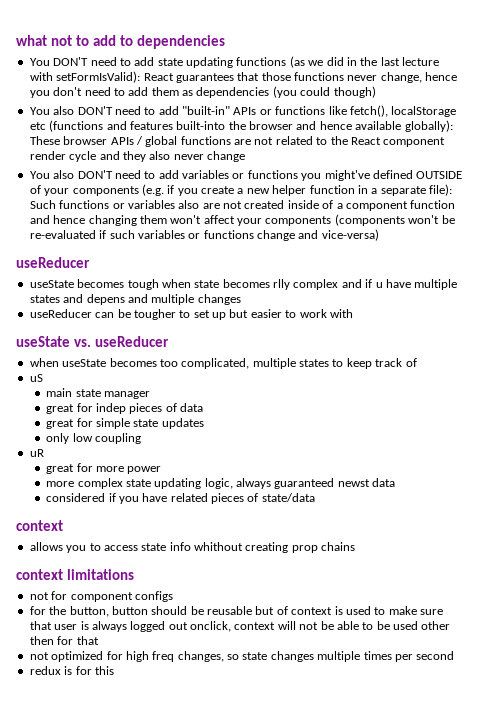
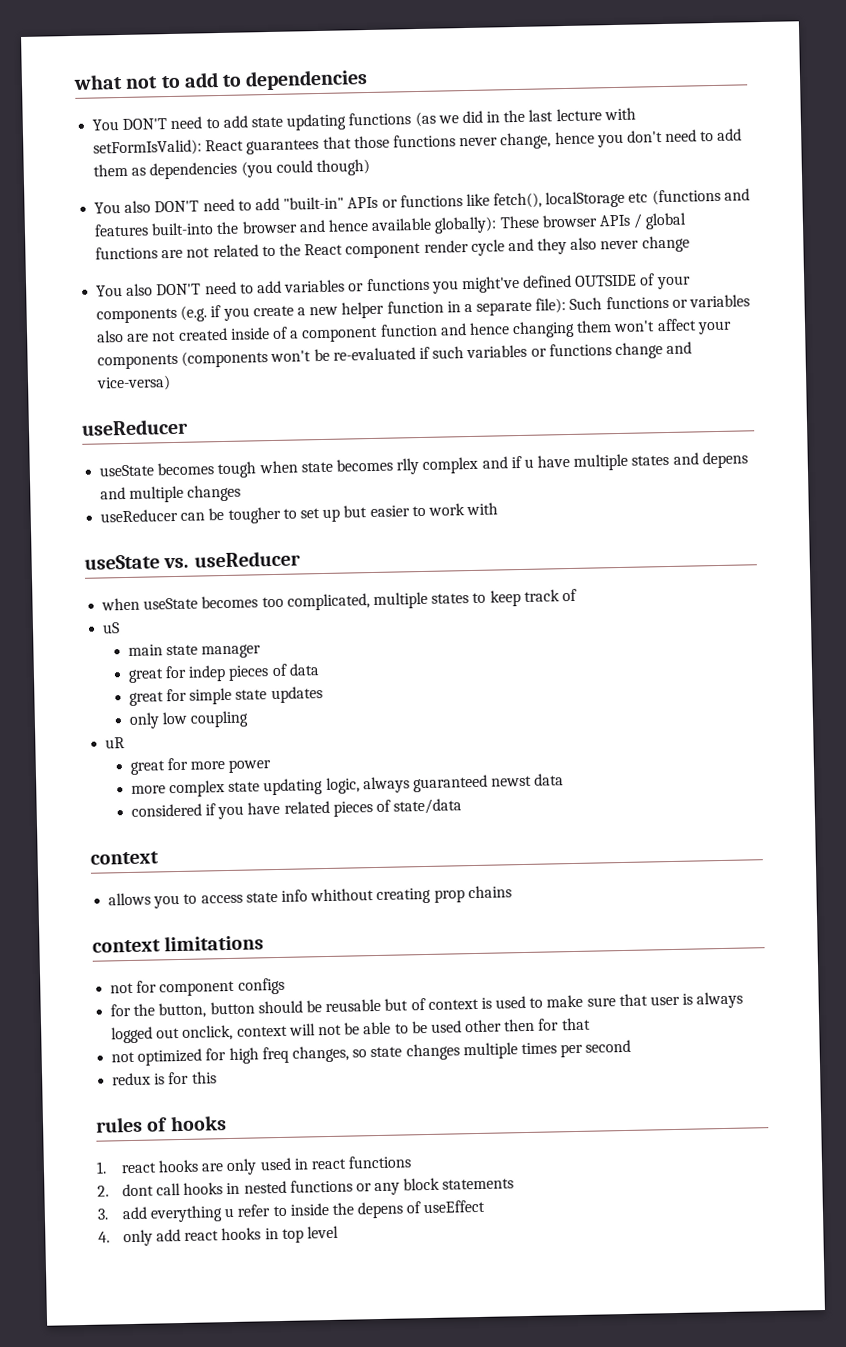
+ rules of hooks
+ 1. react hooks are only used in react functions
+ 2. dont call hooks in nested functions or any block statements
+ 3. add everything u refer to inside the depens of useEffect
+ 4. only add react hooks in top level

